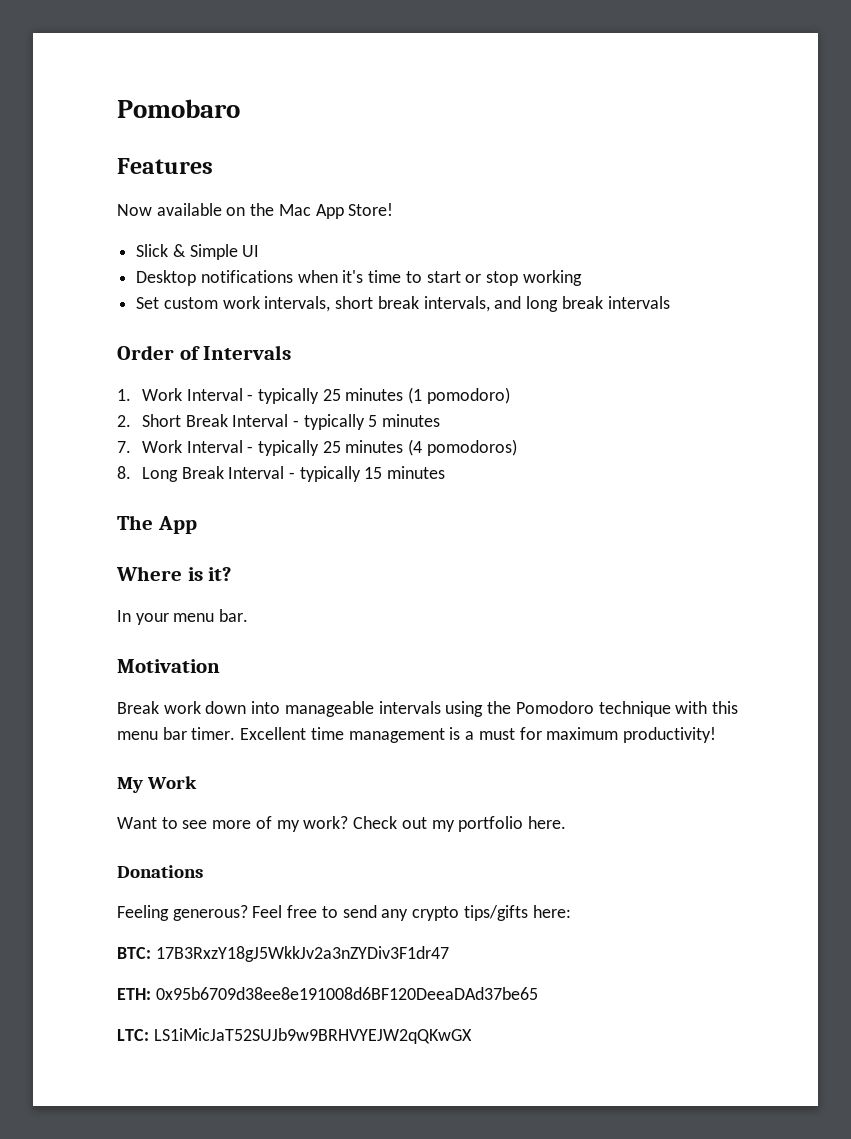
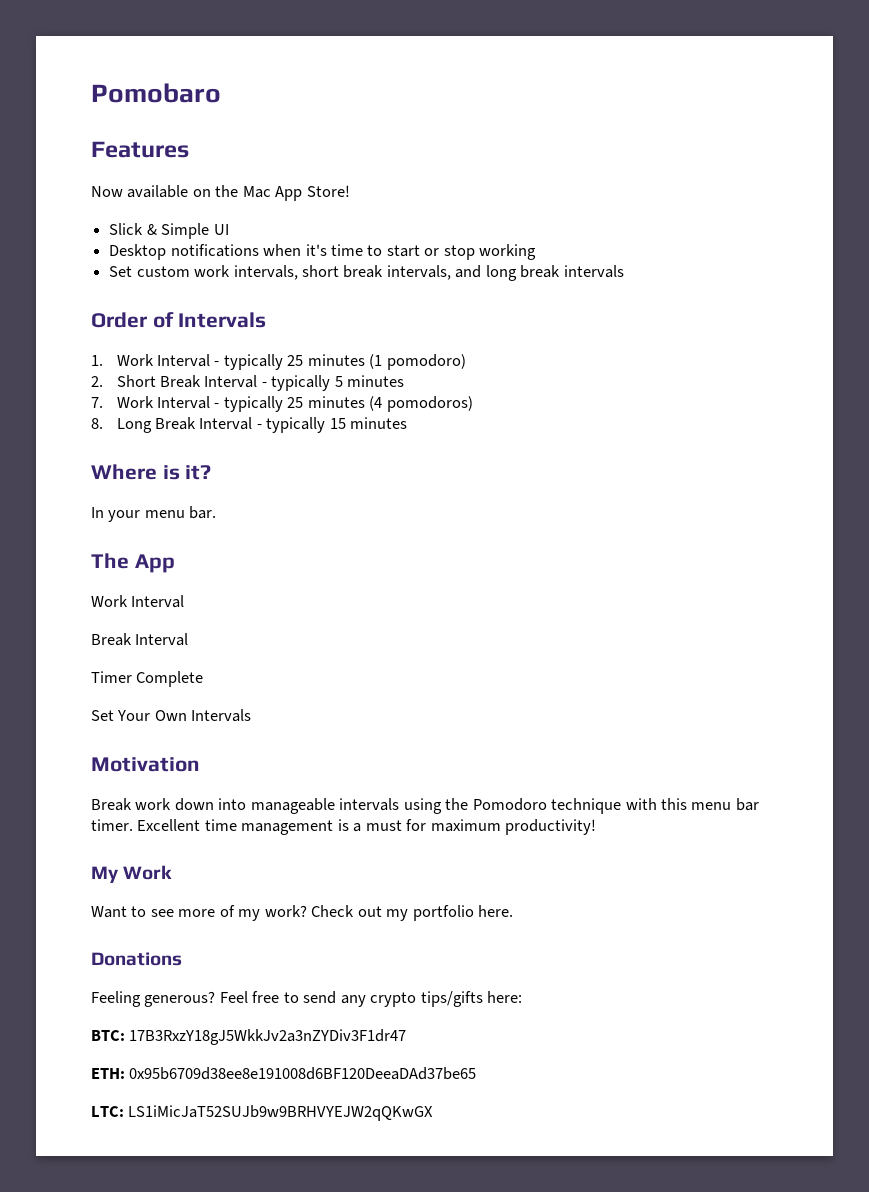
- The App
+ The App
+ Work Interval
+ Break Interval
+ Timer Complete
+ Set Your Own Intervals

